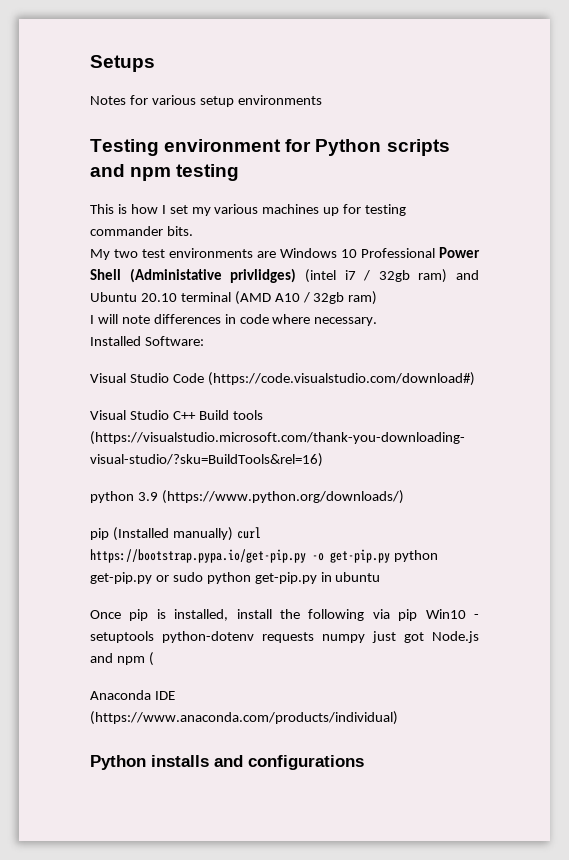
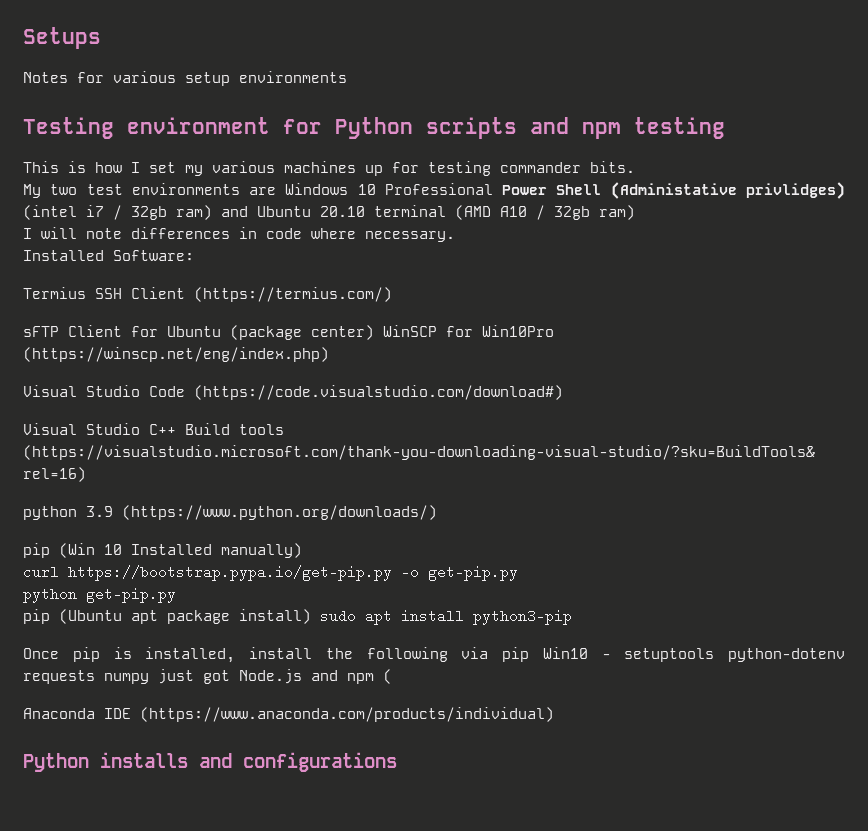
+ Termius SSH Client (https://termius.com/)
+ sFTP Client for Ubuntu (package center) WinSCP for Win10Pro (https://winscp.net/eng/index.php)
- pip (Installed manually) curl https://bootstrap.pypa.io/get-pip.py -o get-pip.py python get-pip.py or sudo python get-pip.py in ubuntu
+ pip (Win 10 Installed manually)
+ curl https://bootstrap.pypa.io/get-pip.py -o get-pip.py
+ python get-pip.py
+ pip (Ubuntu apt package install) sudo apt install python3-pip

